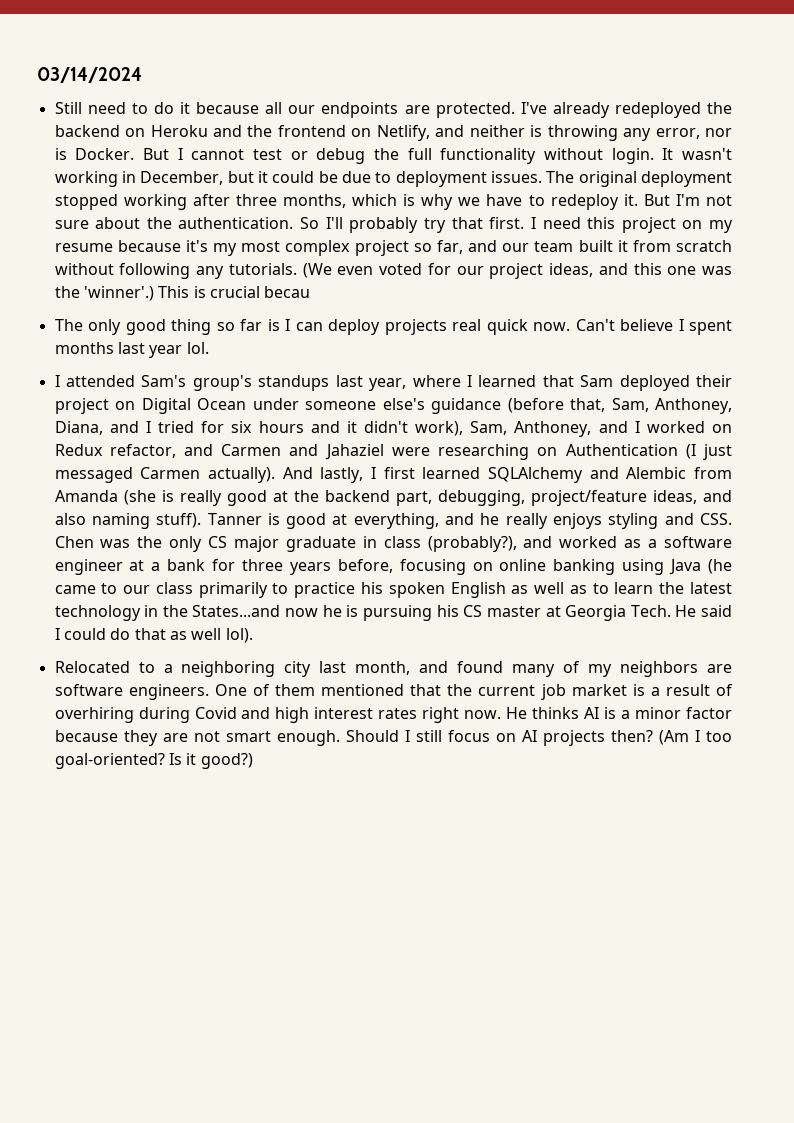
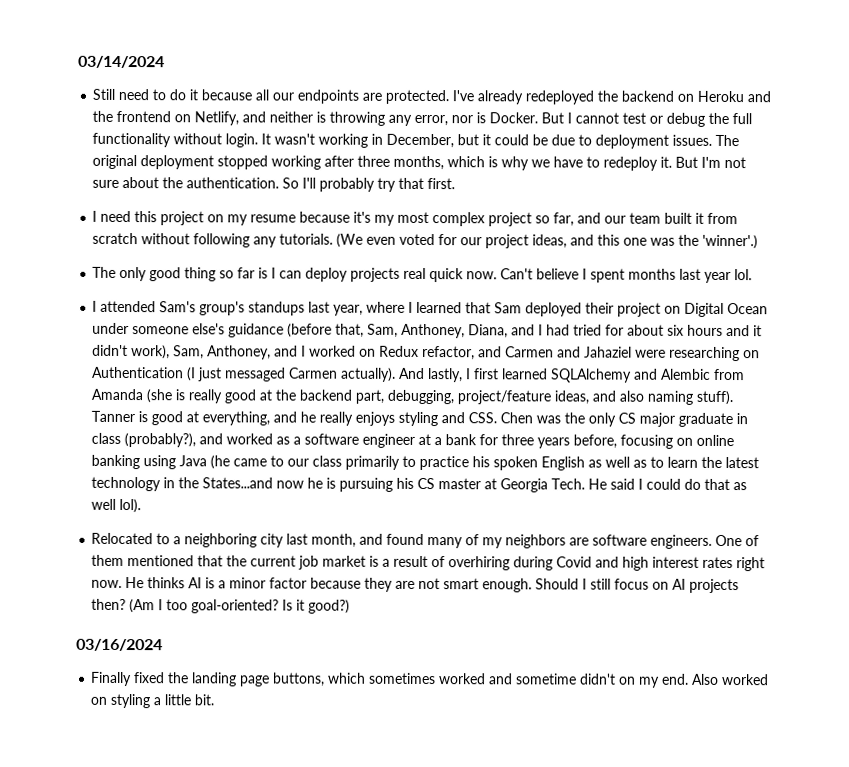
- So I'll probably try that first. I need this project on my resume because it's my most complex project so far, and our team built it from scratch without following any tutorials.
+ So I'll probably try that first.
+ I need this project on my resume because it's my most complex project so far, and our team built it from scratch without following any tutorials.
- This is crucial becau
- I attended Sam's group's standups last year, where I learned that Sam deployed their project on Digital Ocean under someone else's guidance (before that, Sam, Anthoney, Diana, and I tried for six hours and it didn't work), Sam, Anthoney, and I worked on Redux refactor, and Carmen and Jahaziel were researching on Authentication (I just messaged Carmen actually).
+ I attended Sam's group's standups last year, where I learned that Sam deployed their project on Digital Ocean under someone else's guidance (before that, Sam, Anthoney, Diana, and I had tried for about six hours and it didn't work), Sam, Anthoney, and I worked on Redux refactor, and Carmen and Jahaziel were researching on Authentication (I just messaged Carmen actually).
+ 03/16/2024
+ Finally fixed the landing page buttons, which sometimes worked and sometime didn't on my end. Also worked on styling a little bit.

